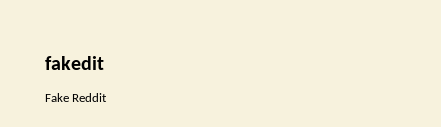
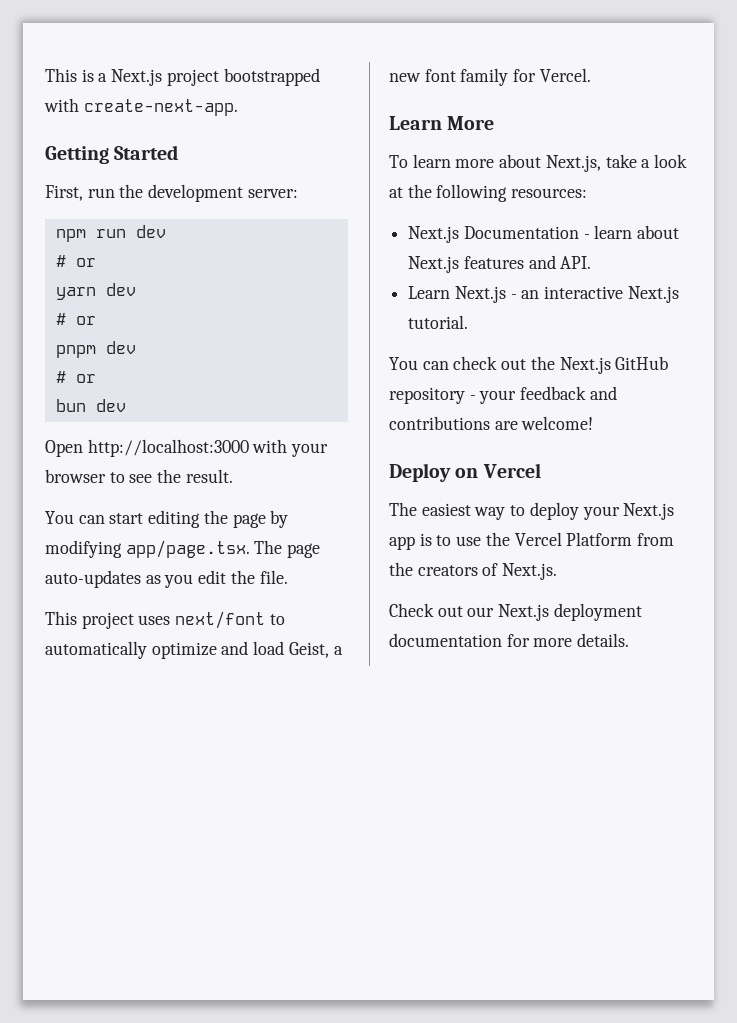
- fakedit
- Fake Reddit
+ This is a Next.js project bootstrapped with create-next-app.
+ Getting Started
+ First, run the development server:
+ npm run dev
+ # or
+ yarn dev
+ # or
+ pnpm dev
+ # or
+ bun dev
+ Open http://localhost:3000 with your browser to see the result.
+ You can start editing the page by modifying app/page.tsx. The page auto-updates as you edit the file.
+ This project uses next/font to automatically optimize and load Geist, a new font family for Vercel.
+ Learn More
+ To learn more about Next.js, take a look at the following resources:
+ Next.js Documentation - learn about Next.js features and API.
+ Learn Next.js - an interactive Next.js tutorial.
+ You can check out the Next.js GitHub repository - your feedback and contributions are welcome!
+ Deploy on Vercel
+ The easiest way to deploy your Next.js app is to use the Vercel Platform from the creators of Next.js.
+ Check out our Next.js deployment documentation for more details.

